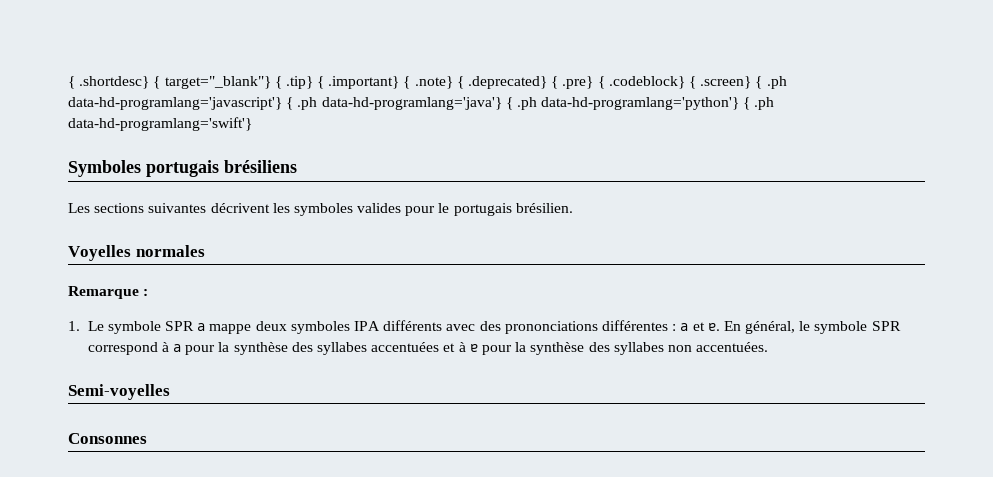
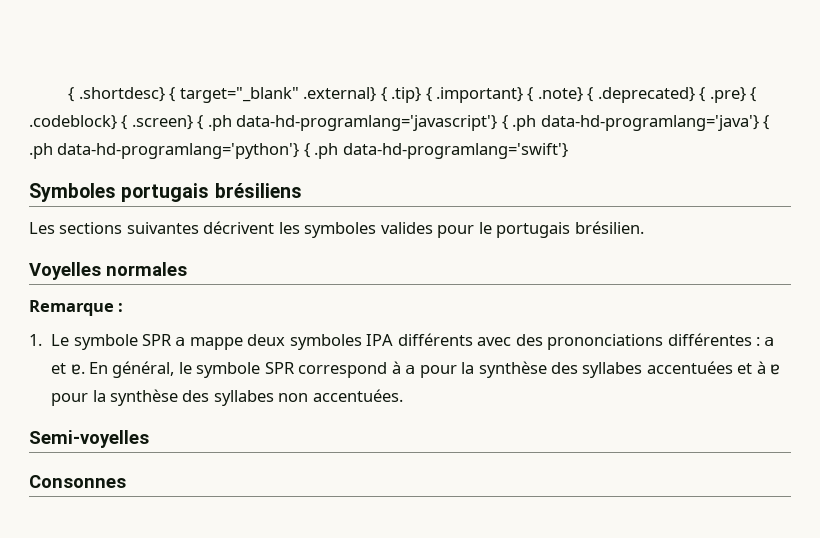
- { .shortdesc} { target="_blank"} { .tip} { .important} { .note} { .deprecated} { .pre} { .codeblock} { .screen} { .ph data-hd-programlang='javascript'} { .ph data-hd-programlang='java'} { .ph data-hd-programlang='python'} { .ph data-hd-programlang='swift'}
+ { .shortdesc} { target="_blank" .external} { .tip} { .important} { .note} { .deprecated} { .pre} { .codeblock} { .screen} { .ph data-hd-programlang='javascript'} { .ph data-hd-programlang='java'} { .ph data-hd-programlang='python'} { .ph data-hd-programlang='swift'}

